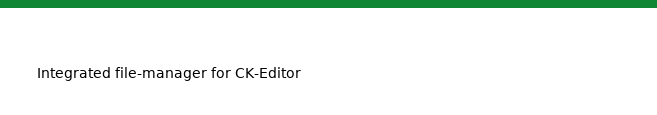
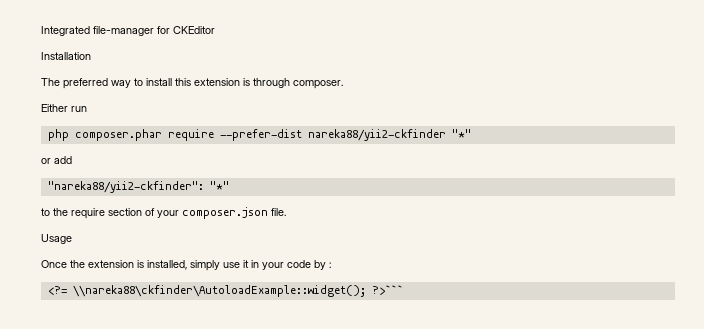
- Integrated file-manager for CK-Editor
+ Integrated file-manager for CKEditor
+ Installation
+ The preferred way to install this extension is through composer.
+ Either run
+ php composer.phar require --prefer-dist nareka88/yii2-ckfinder "*"
+ or add
+ "nareka88/yii2-ckfinder": "*"
+ to the require section of your composer.json file.
+ Usage
+ Once the extension is installed, simply use it in your code by :
+ <?= \\nareka88\ckfinder\AutoloadExample::widget(); ?>```

